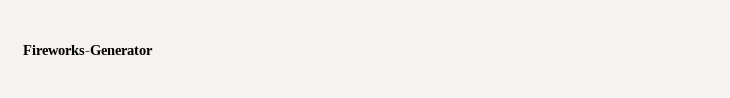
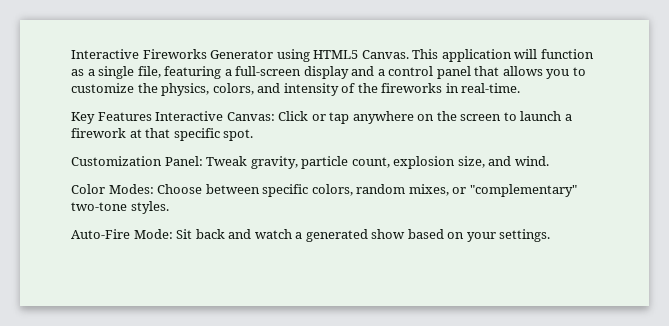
- Fireworks-Generator
+ Interactive Fireworks Generator using HTML5 Canvas. This application will function as a single file, featuring a full-screen display and a control panel that allows you to customize the physics, colors, and intensity of the fireworks in real-time.
+ Key Features Interactive Canvas: Click or tap anywhere on the screen to launch a firework at that specific spot.
+ Customization Panel: Tweak gravity, particle count, explosion size, and wind.
+ Color Modes: Choose between specific colors, random mixes, or "complementary" two-tone styles.
+ Auto-Fire Mode: Sit back and watch a generated show based on your settings.

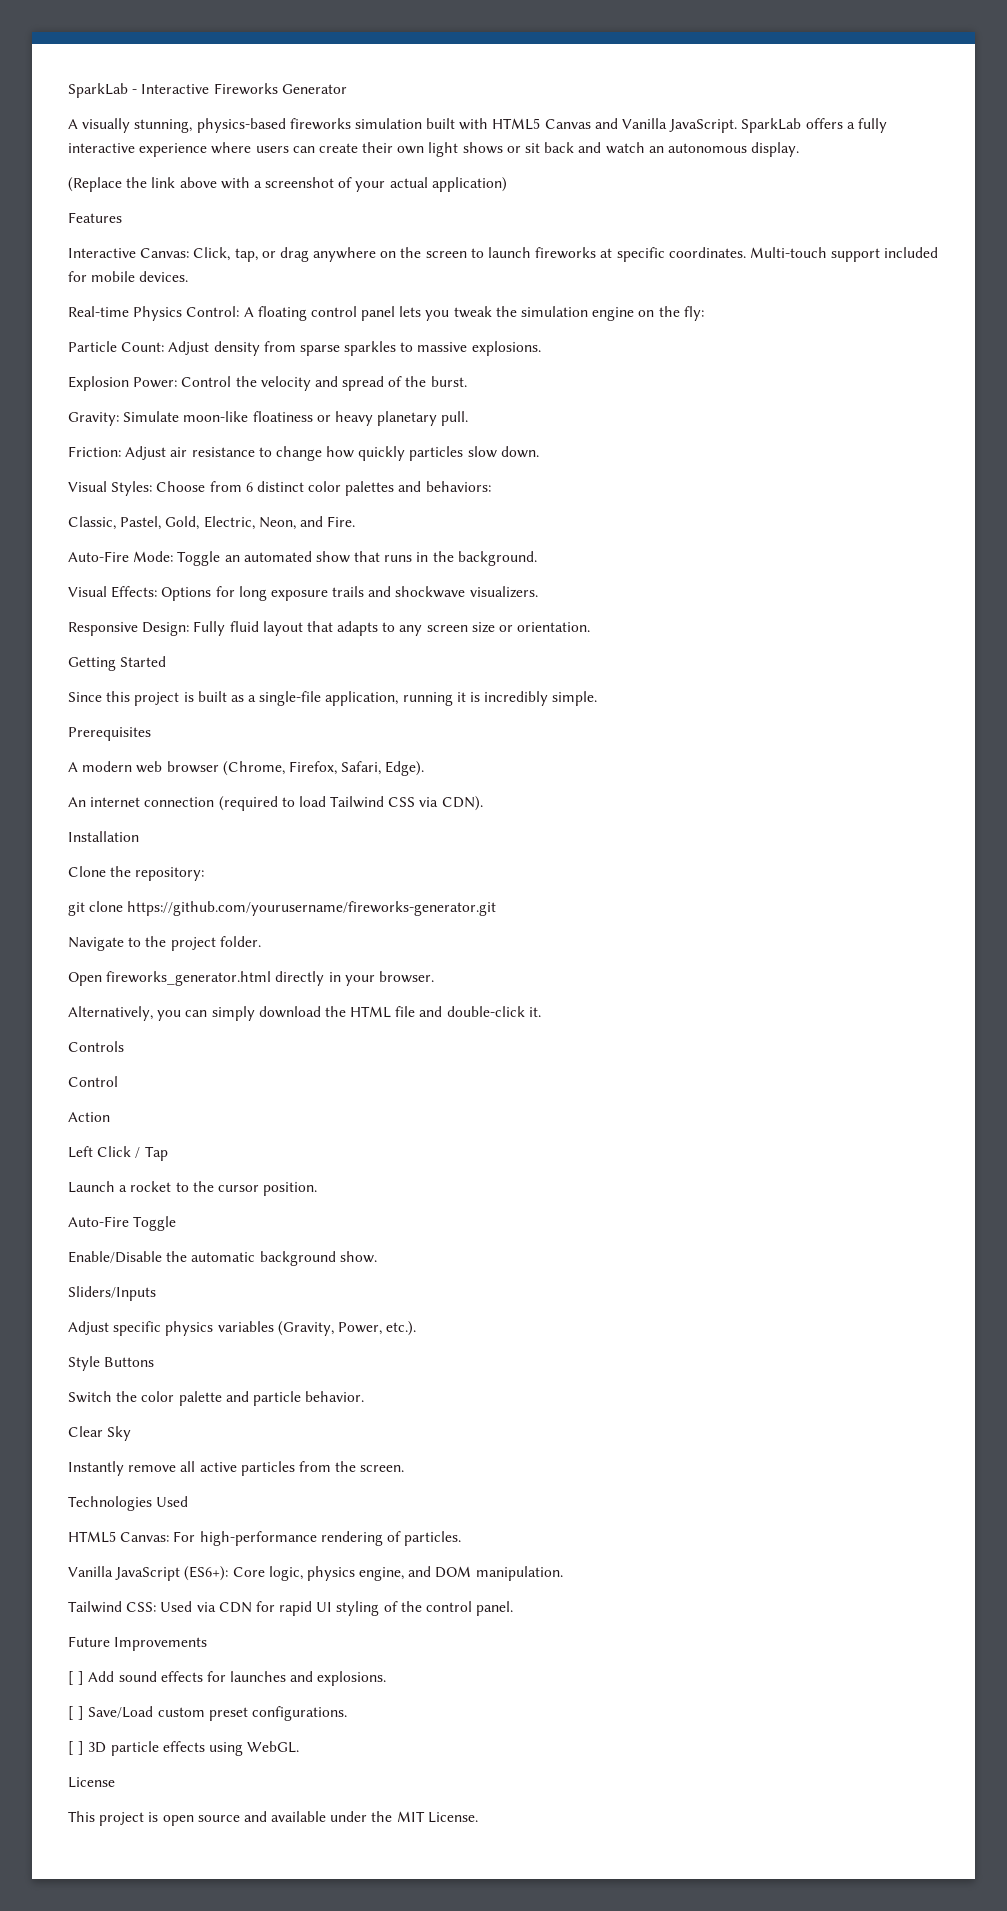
- Interactive Fireworks Generator using HTML5 Canvas. This application will function as a single file, featuring a full-screen display and a control panel that allows you to customize the physics, colors, and intensity of the fireworks in real-time.
- Key Features Interactive Canvas: Click or tap anywhere on the screen to launch a firework at that specific spot.
- Customization Panel: Tweak gravity, particle count, explosion size, and wind.
- Color Modes: Choose between specific colors, random mixes, or "complementary" two-tone styles.
- Auto-Fire Mode: Sit back and watch a generated show based on your settings.
+ SparkLab - Interactive Fireworks Generator
+ A visually stunning, physics-based fireworks simulation built with HTML5 Canvas and Vanilla JavaScript. SparkLab offers a fully interactive experience where users can create their own light shows or sit back and watch an autonomous display.
+ (Replace the link above with a screenshot of your actual application)
+ Features
+ Interactive Canvas: Click, tap, or drag anywhere on the screen to launch fireworks at specific coordinates. Multi-touch support included for mobile devices.
+ Real-time Physics Control: A floating control panel lets you tweak the simulation engine on the fly:
+ Particle Count: Adjust density from sparse sparkles to massive explosions.
+ Explosion Power: Control the velocity and spread of the burst.
+ Gravity: Simulate moon-like floatiness or heavy planetary pull.
+ Friction: Adjust air resistance to change how quickly particles slow down.
+ Visual Styles: Choose from 6 distinct color palettes and behaviors:
+ Classic, Pastel, Gold, Electric, Neon, and Fire.
+ Auto-Fire Mode: Toggle an automated show that runs in the background.
+ Visual Effects: Options for long exposure trails and shockwave visualizers.
+ Responsive Design: Fully fluid layout that adapts to any screen size or orientation.
+ Getting Started
+ Since this project is built as a single-file application, running it is incredibly simple.
+ Prerequisites
+ A modern web browser (Chrome, Firefox, Safari, Edge).
+ An internet connection (required to load Tailwind CSS via CDN).
+ Installation
+ Clone the repository:
+ git clone https://github.com/yourusername/fireworks-generator.git
+ Navigate to the project folder.
+ Open fireworks_generator.html directly in your browser.
+ Alternatively, you can simply download the HTML file and double-click it.
+ Controls
+ Control
+ Action
+ Left Click / Tap
+ Launch a rocket to the cursor position.
+ Auto-Fire Toggle
+ Enable/Disable the automatic background show.
+ Sliders/Inputs
+ Adjust specific physics variables (Gravity, Power, etc.).
+ Style Buttons
+ Switch the color palette and particle behavior.
+ Clear Sky
+ Instantly remove all active particles from the screen.
+ Technologies Used
+ HTML5 Canvas: For high-performance rendering of particles.
+ Vanilla JavaScript (ES6+): Core logic, physics engine, and DOM manipulation.
+ Tailwind CSS: Used via CDN for rapid UI styling of the control panel.
+ Future Improvements
+ [ ] Add sound effects for launches and explosions.
+ [ ] Save/Load custom preset configurations.
+ [ ] 3D particle effects using WebGL.
+ License
+ This project is open source and available under the MIT License.

